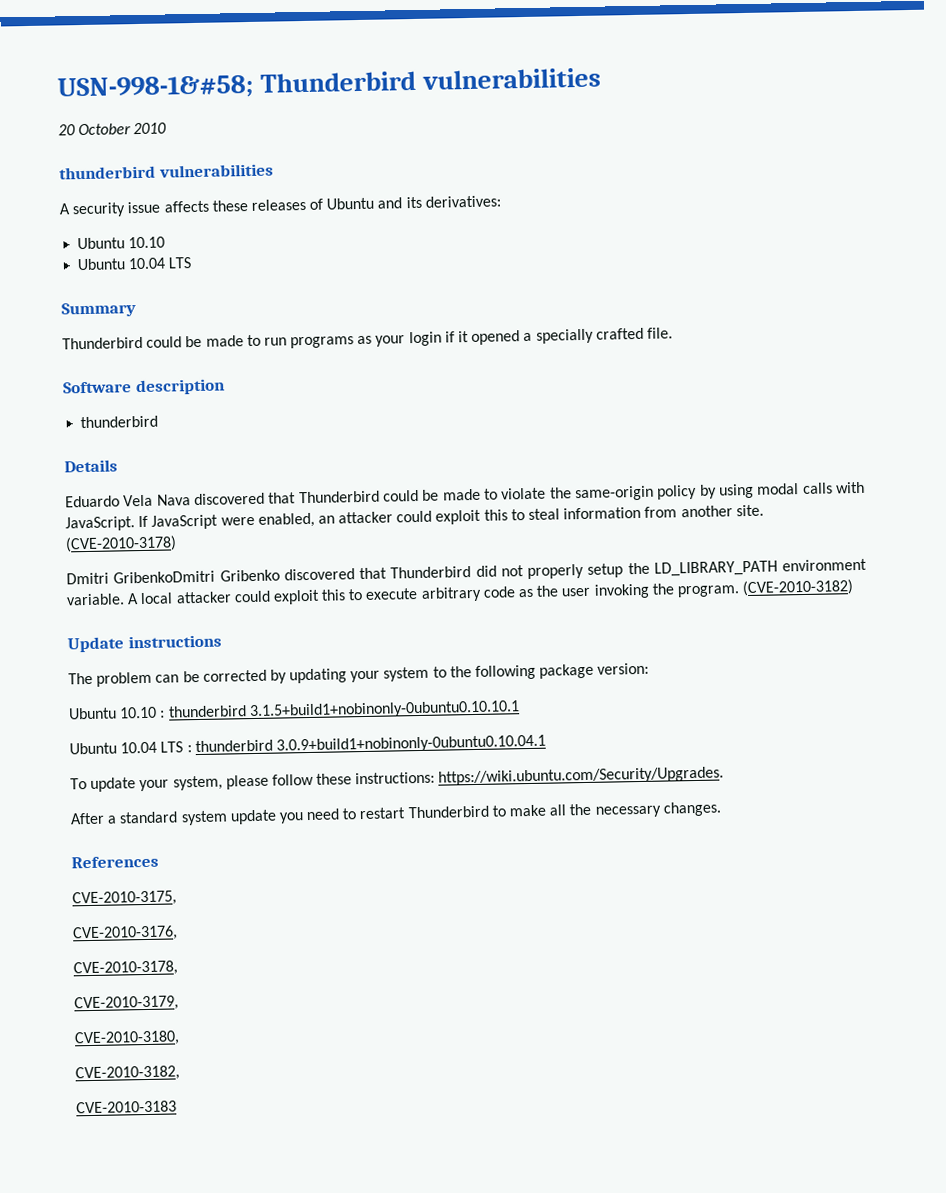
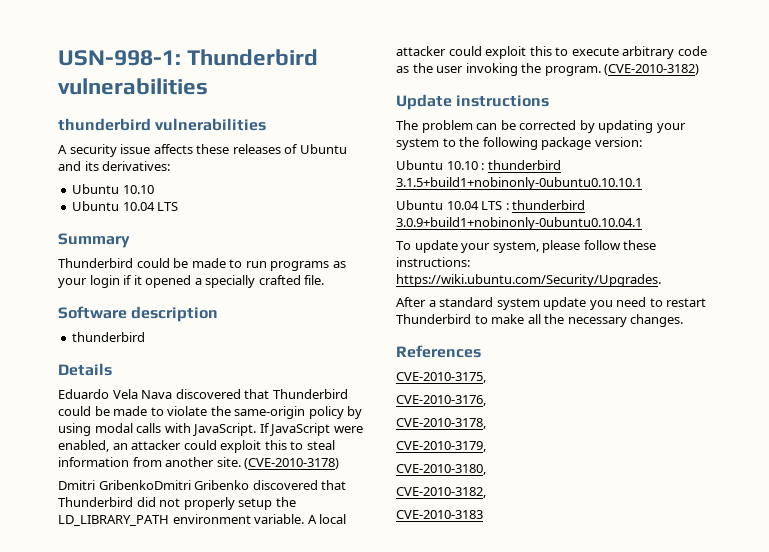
- USN-998-1&#58; Thunderbird vulnerabilities
+ USN-998-1: Thunderbird vulnerabilities
- 20 October 2010

